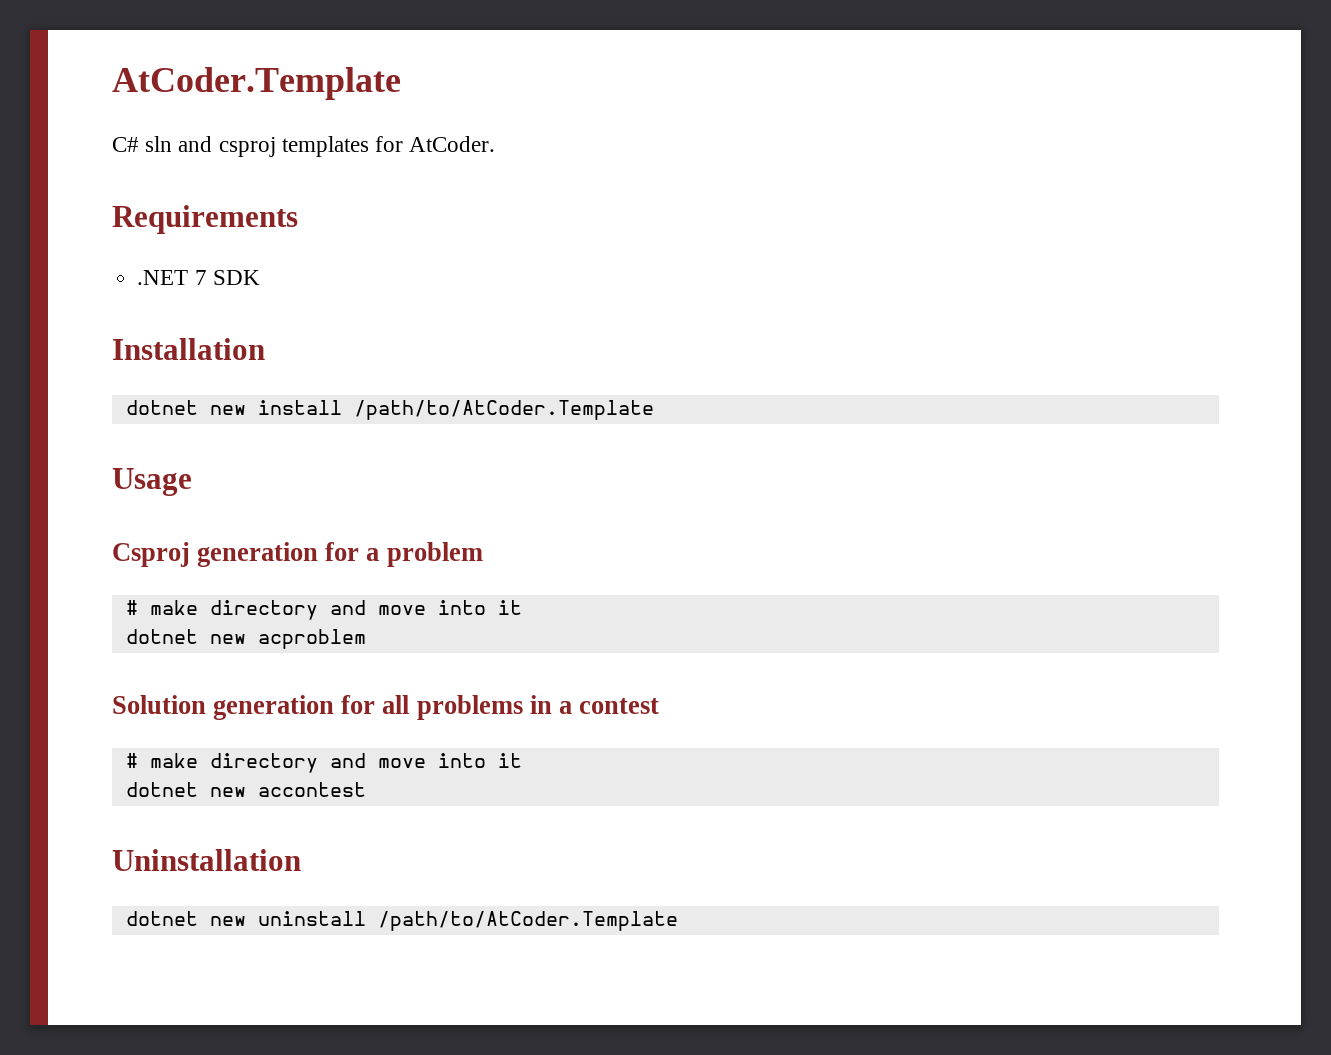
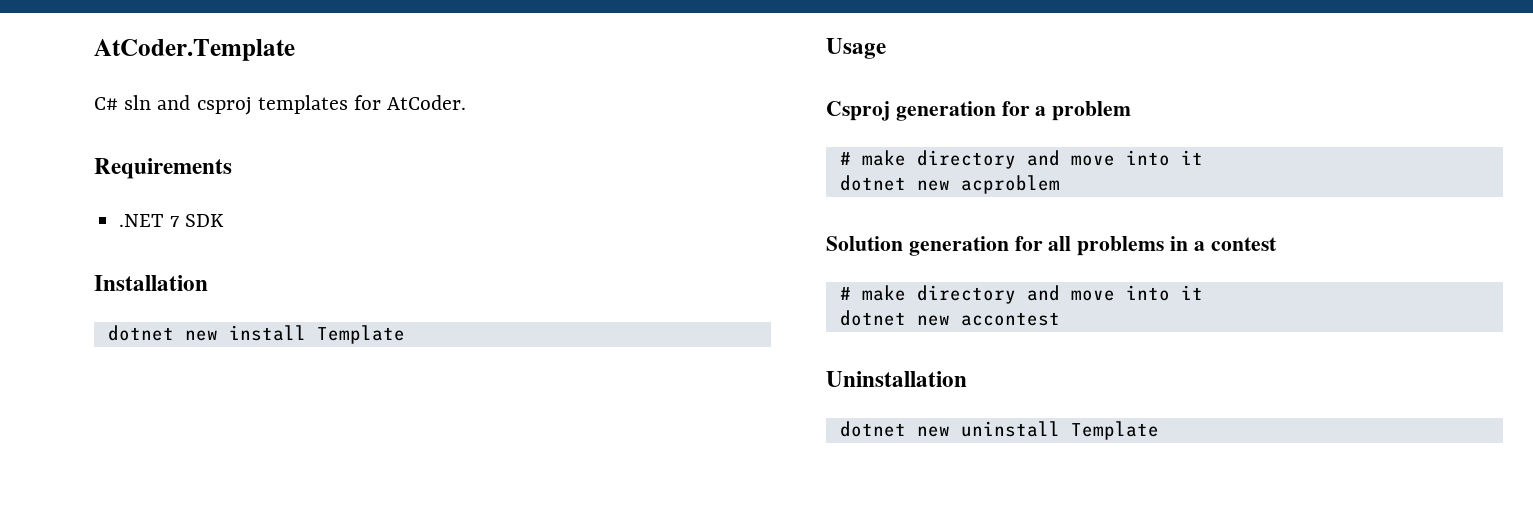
- dotnet new install /path/to/AtCoder.Template
+ dotnet new install Template
- dotnet new uninstall /path/to/AtCoder.Template
+ dotnet new uninstall Template

